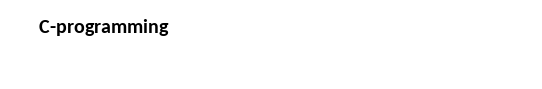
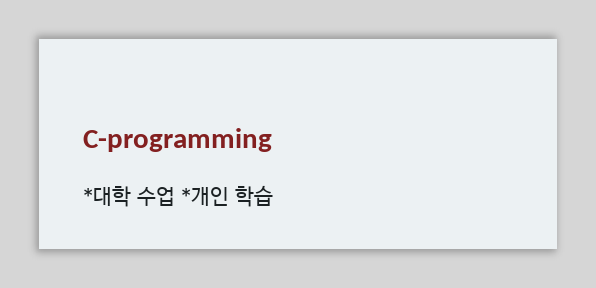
+ *대학 수업 *개인 학습

